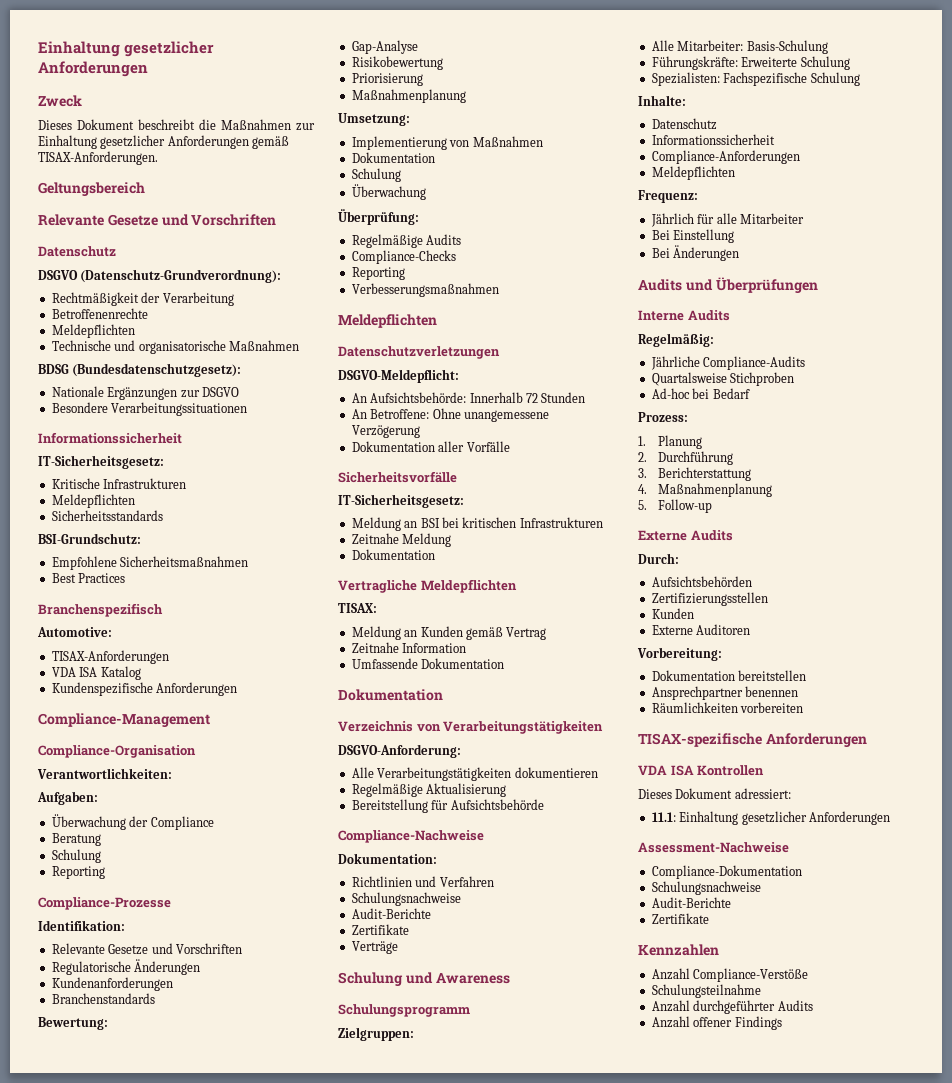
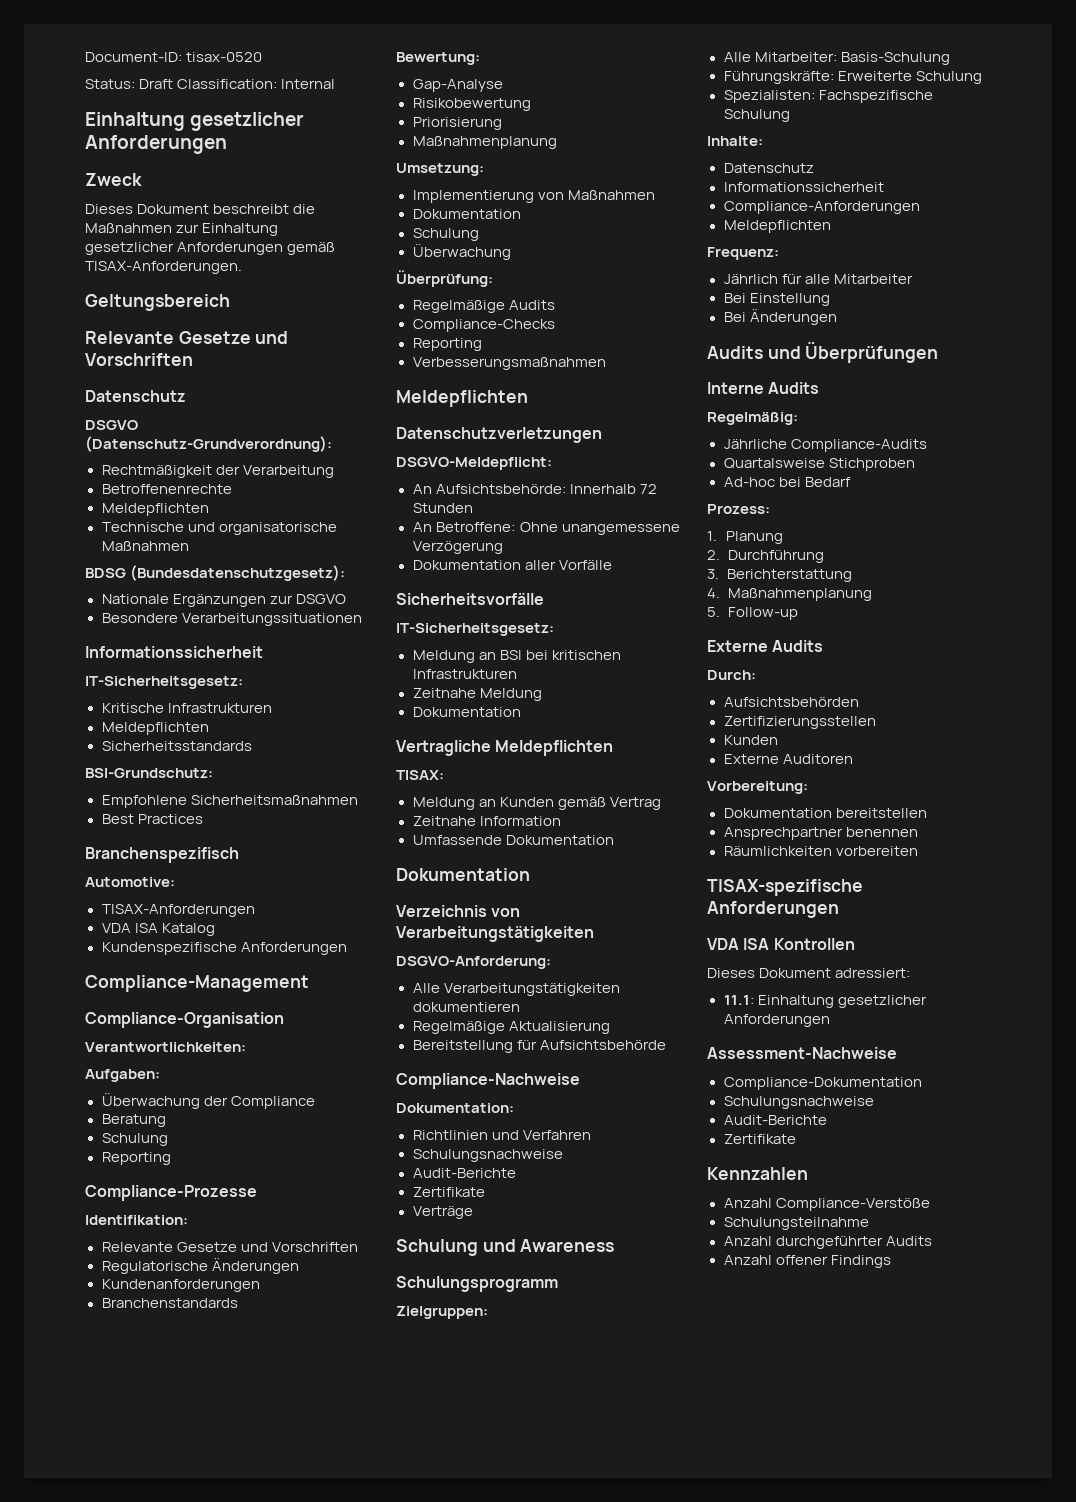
+ Document-ID: tisax-0520
+ Status: Draft Classification: Internal

